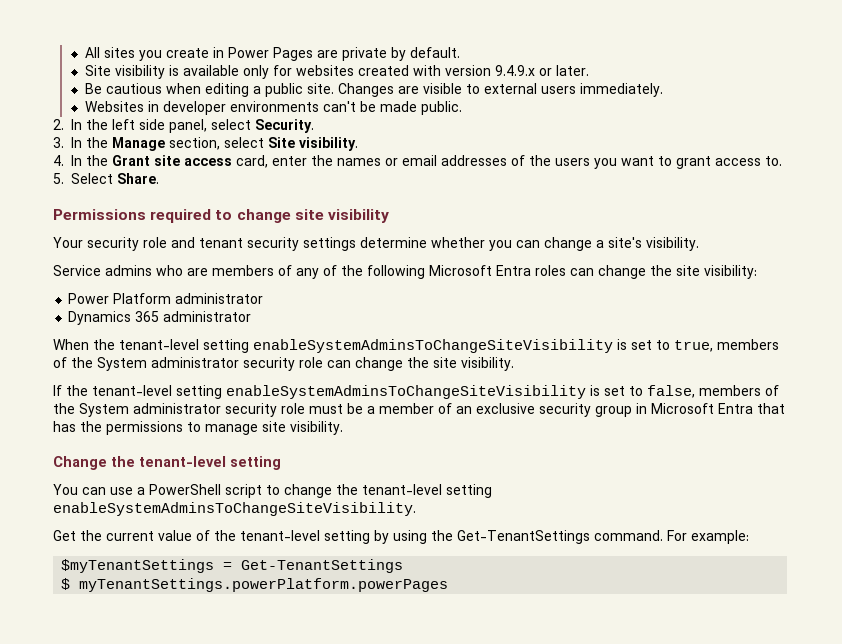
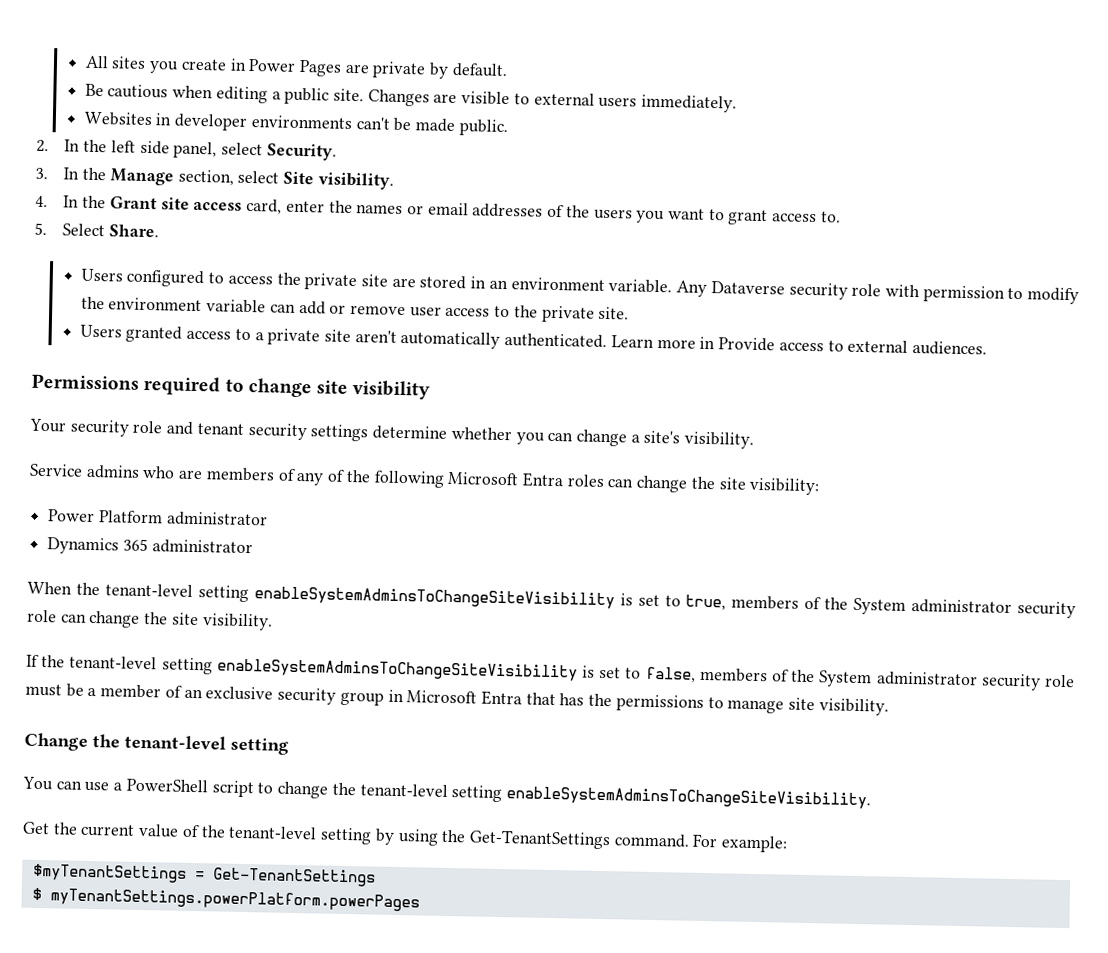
- Site visibility is available only for websites created with version 9.4.9.x or later.
+ Users configured to access the private site are stored in an environment variable. Any Dataverse security role with permission to modify the environment variable can add or remove user access to the private site.
+ Users granted access to a private site aren't automatically authenticated. Learn more in Provide access to external audiences.

